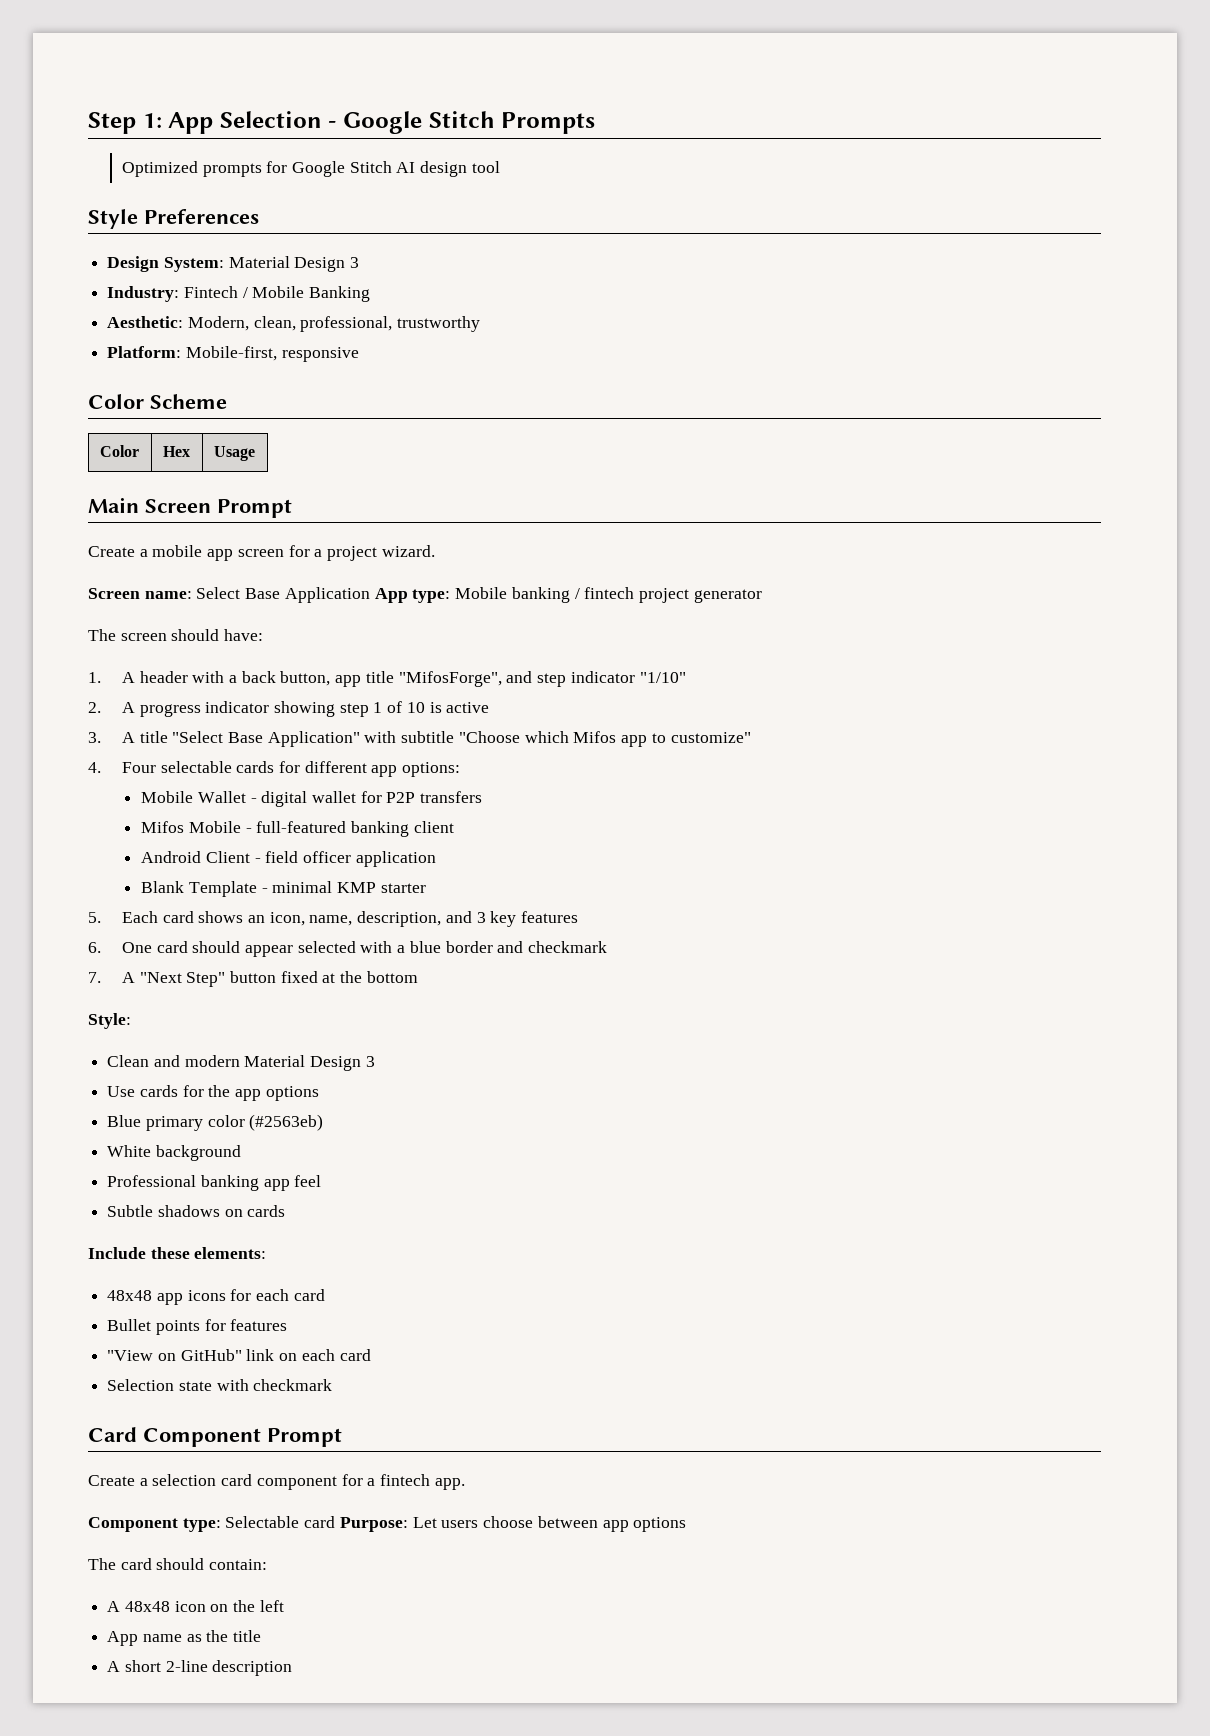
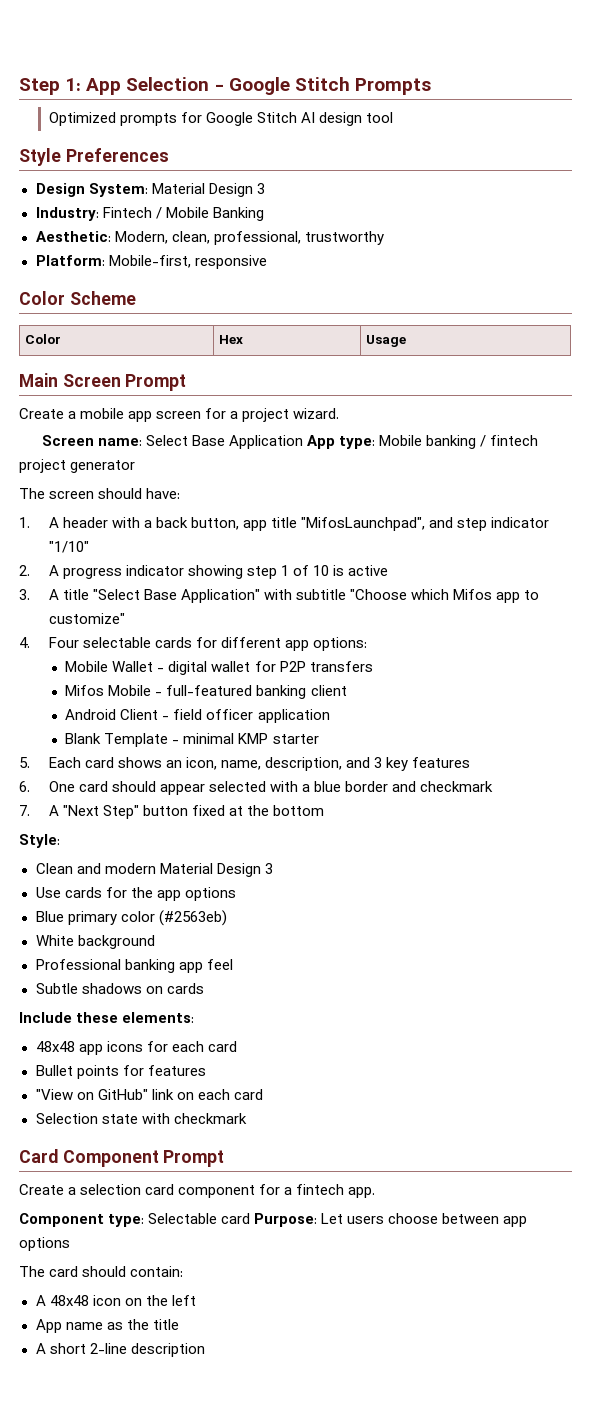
- 1. A header with a back button, app title "MifosForge", and step indicator "1/10"
+ 1. A header with a back button, app title "MifosLaunchpad", and step indicator "1/10"

